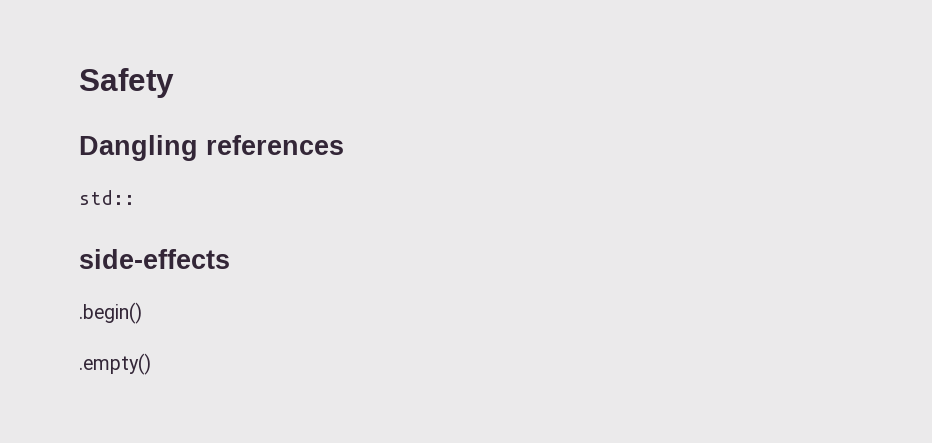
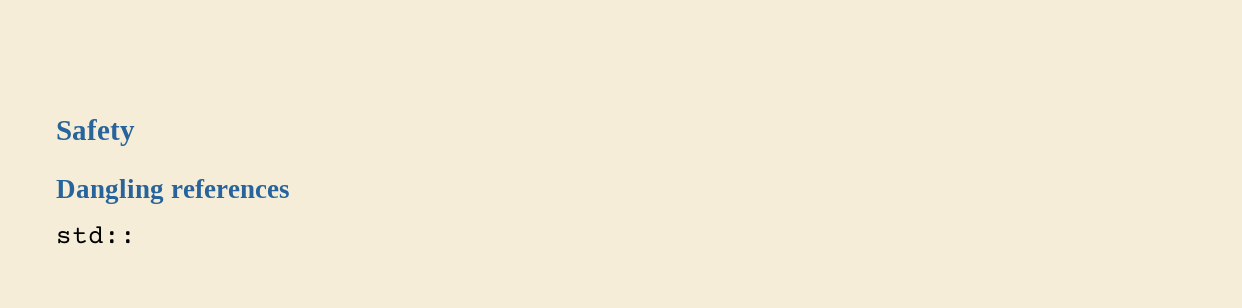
- side-effects
- .begin()
- .empty()

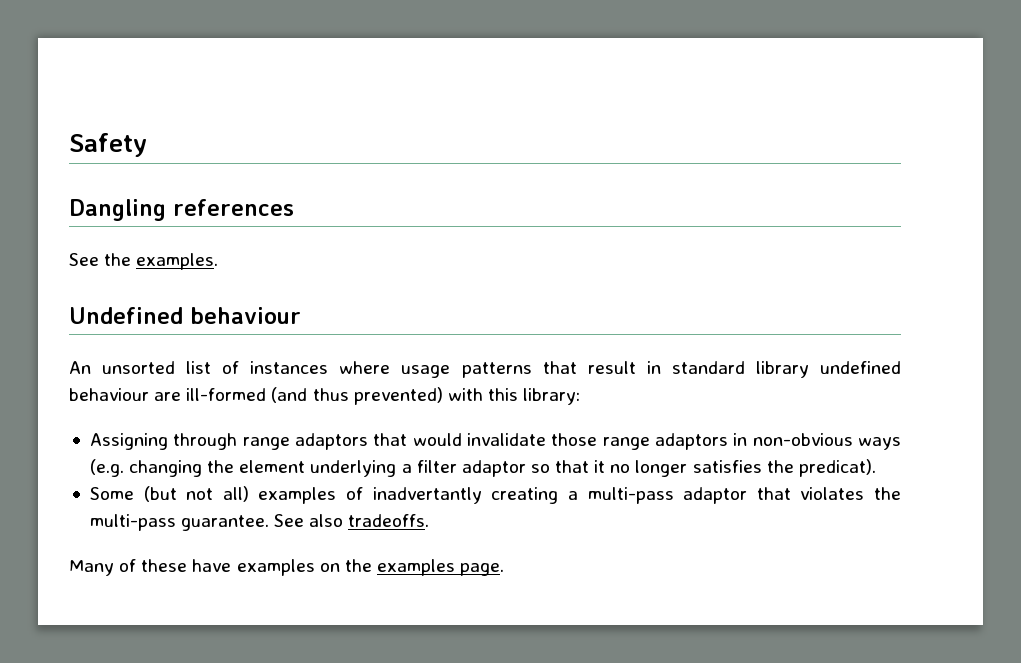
- std::
+ See the examples.
+ Undefined behaviour
+ An unsorted list of instances where usage patterns that result in standard library undefined behaviour are ill-formed (and thus prevented) with this library:
+ Assigning through range adaptors that would invalidate those range adaptors in non-obvious ways (e.g. changing the element underlying a filter adaptor so that it no longer satisfies the predicat).
+ Some (but not all) examples of inadvertantly creating a multi-pass adaptor that violates the multi-pass guarantee. See also tradeoffs.
+ Many of these have examples on the examples page.

